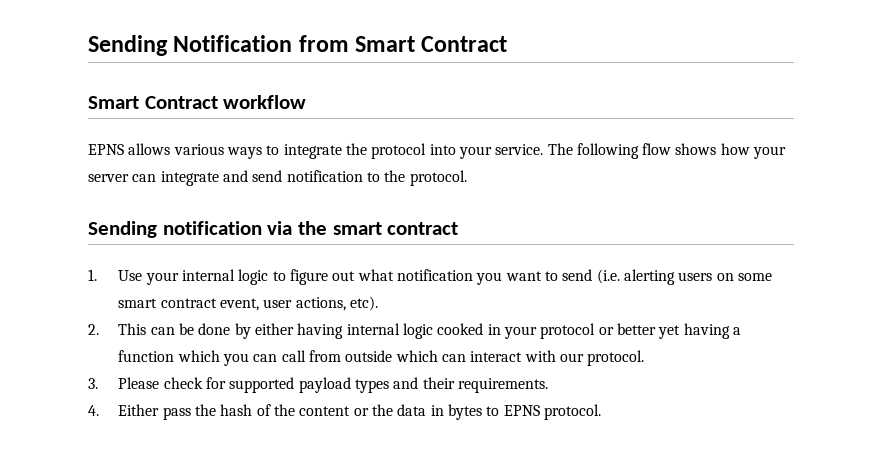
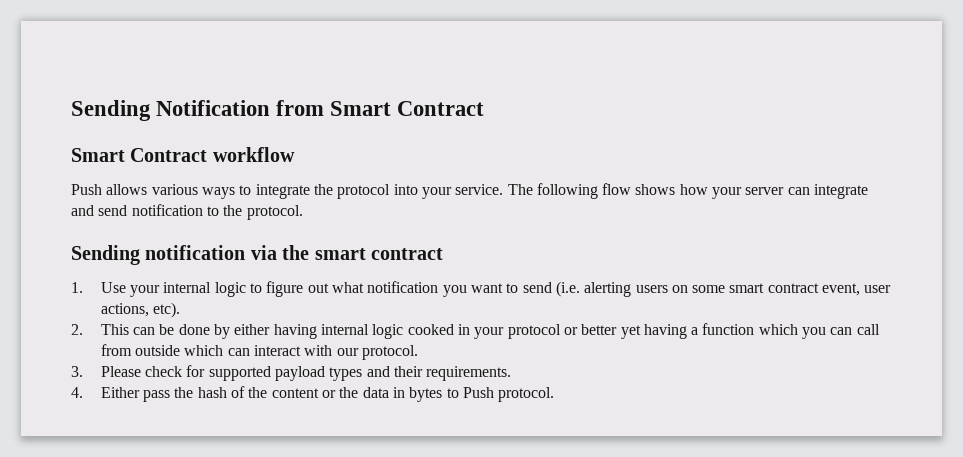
- EPNS allows various ways to integrate the protocol into your service.
+ Push allows various ways to integrate the protocol into your service.
- 4. Either pass the hash of the content or the data in bytes to EPNS protocol.
+ 4. Either pass the hash of the content or the data in bytes to Push protocol.

